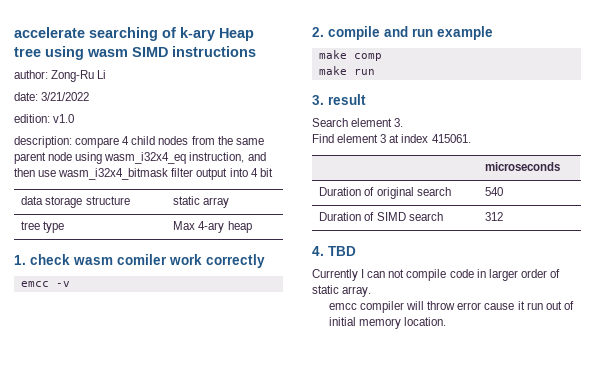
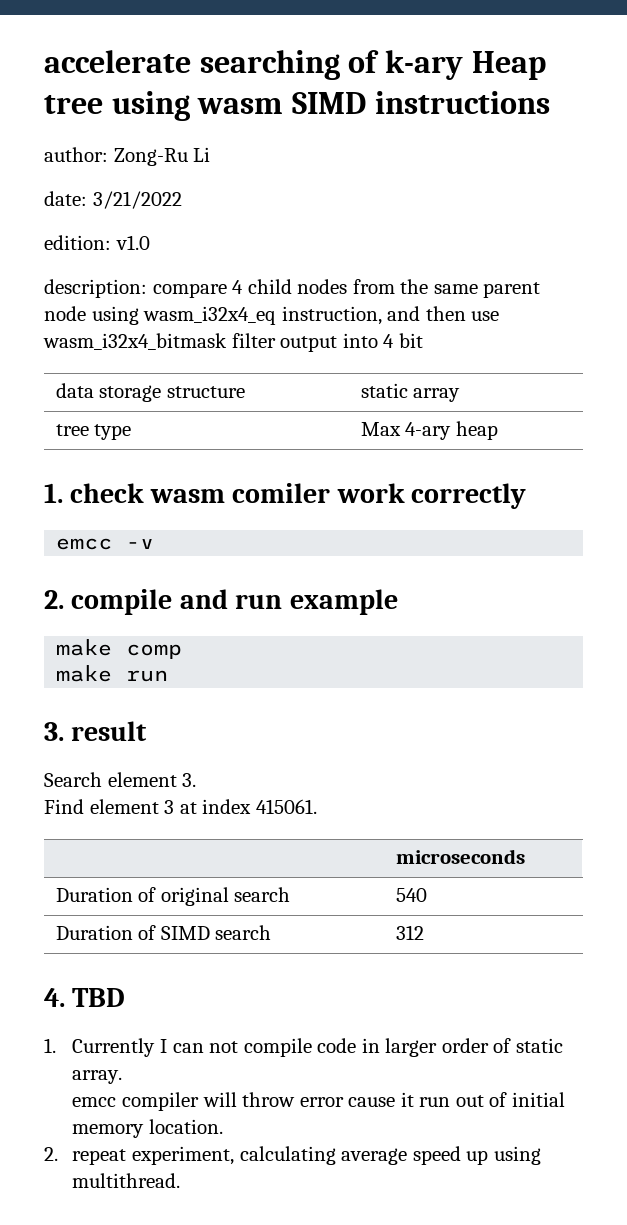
- Currently I can not compile code in larger order of static array.
+ 1. Currently I can not compile code in larger order of static array.
+ 2. repeat experiment, calculating average speed up using multithread.

